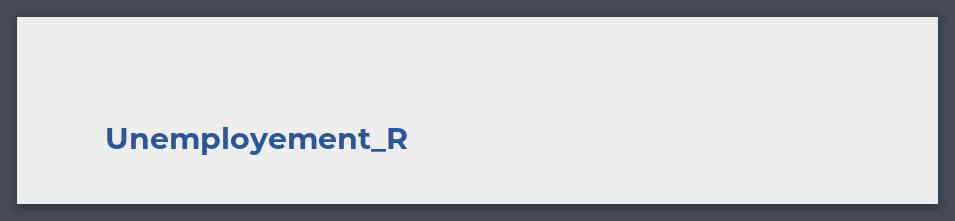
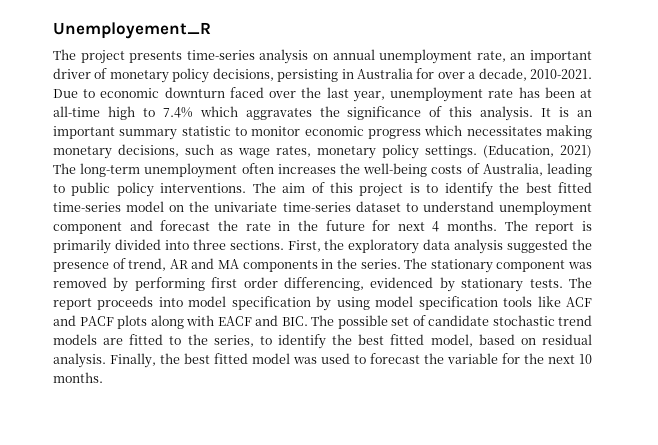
+ The project presents time-series analysis on annual unemployment rate, an important driver of monetary policy decisions, persisting in Australia for over a decade, 2010-2021. Due to economic downturn faced over the last year, unemployment rate has been at all-time high to 7.4% which aggravates the significance of this analysis. It is an important summary statistic to monitor economic progress which necessitates making monetary decisions, such as wage rates, monetary policy settings. (Education, 2021) The long-term unemployment often increases the well-being costs of Australia, leading to public policy interventions. The aim of this project is to identify the best fitted time-series model on the univariate time-series dataset to understand unemployment component and forecast the rate in the future for next 4 months. The report is primarily divided into three sections. First, the exploratory data analysis suggested the presence of trend, AR and MA components in the series. The stationary component was removed by performing first order differencing, evidenced by stationary tests. The report proceeds into model specification by using model specification tools like ACF and PACF plots along with EACF and BIC. The possible set of candidate stochastic trend models are fitted to the series, to identify the best fitted model, based on residual analysis. Finally, the best fitted model was used to forecast the variable for the next 10 months.

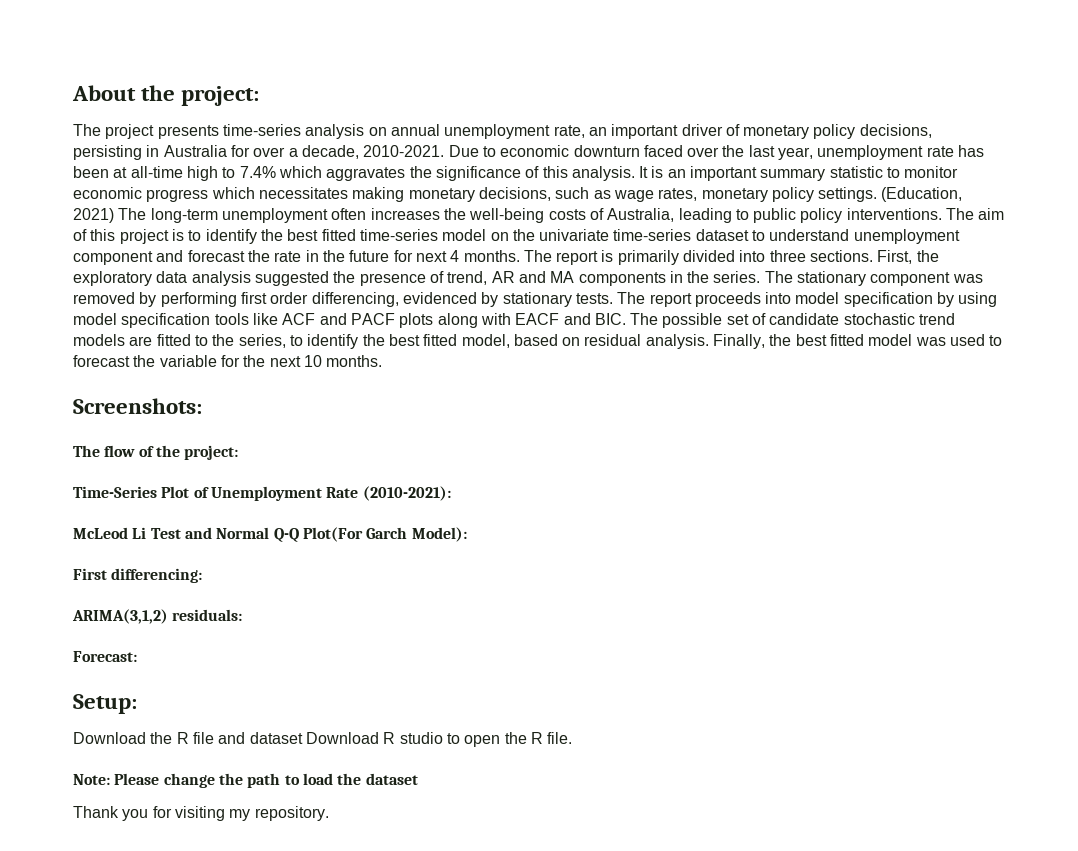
- Unemployement_R
+ About the project:
+ Screenshots:
+ The flow of the project:
+ Time-Series Plot of Unemployment Rate (2010-2021):
+ McLeod Li Test and Normal Q-Q Plot(For Garch Model):
+ First differencing:
+ ARIMA(3,1,2) residuals:
+ Forecast:
+ Setup:
+ Download the R file and dataset Download R studio to open the R file.
+ Note: Please change the path to load the dataset
+ Thank you for visiting my repository.

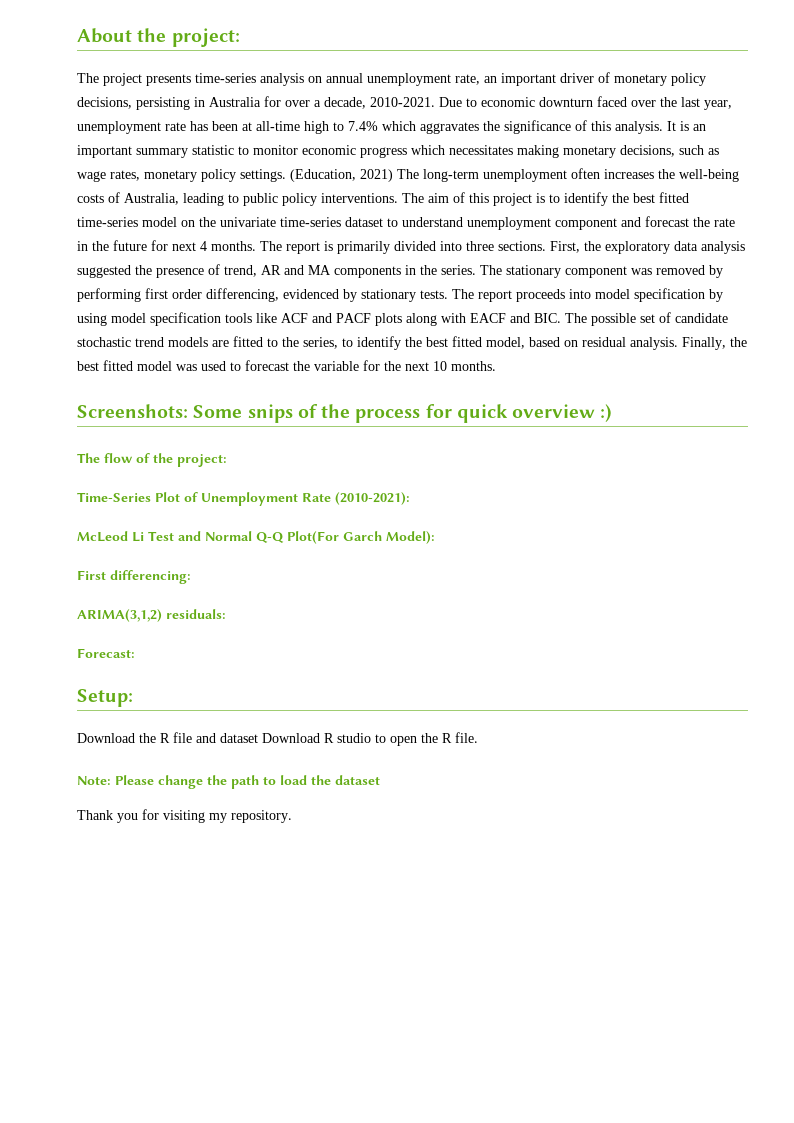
- Screenshots:
+ Screenshots: Some snips of the process for quick overview :)

